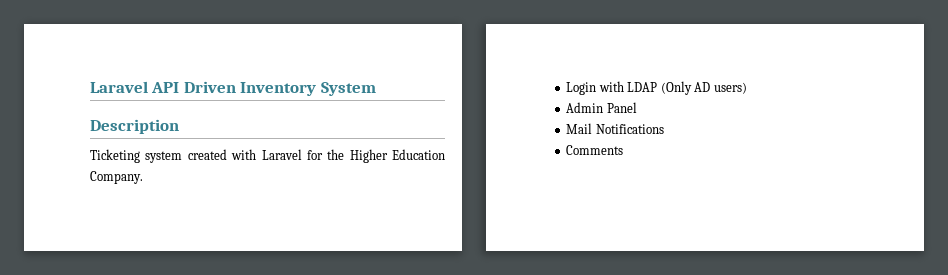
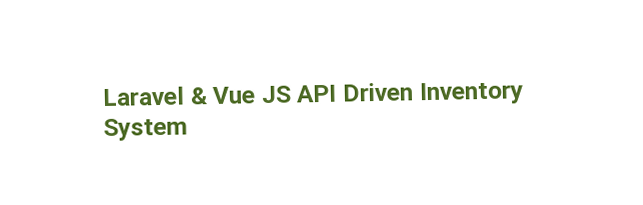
- Laravel API Driven Inventory System
+ Laravel & Vue JS API Driven Inventory System
- Description
- Ticketing system created with Laravel for the Higher Education Company.
- Login with LDAP (Only AD users)
- Admin Panel
- Mail Notifications
- Comments

